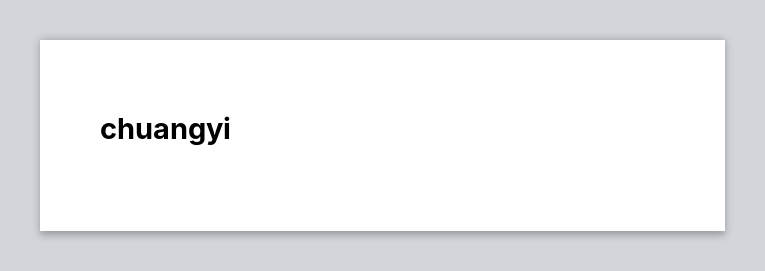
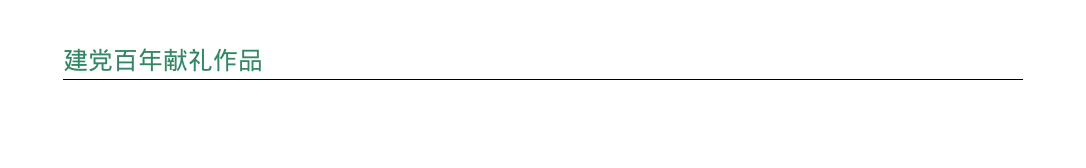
- chuangyi
+ 建党百年献礼作品

